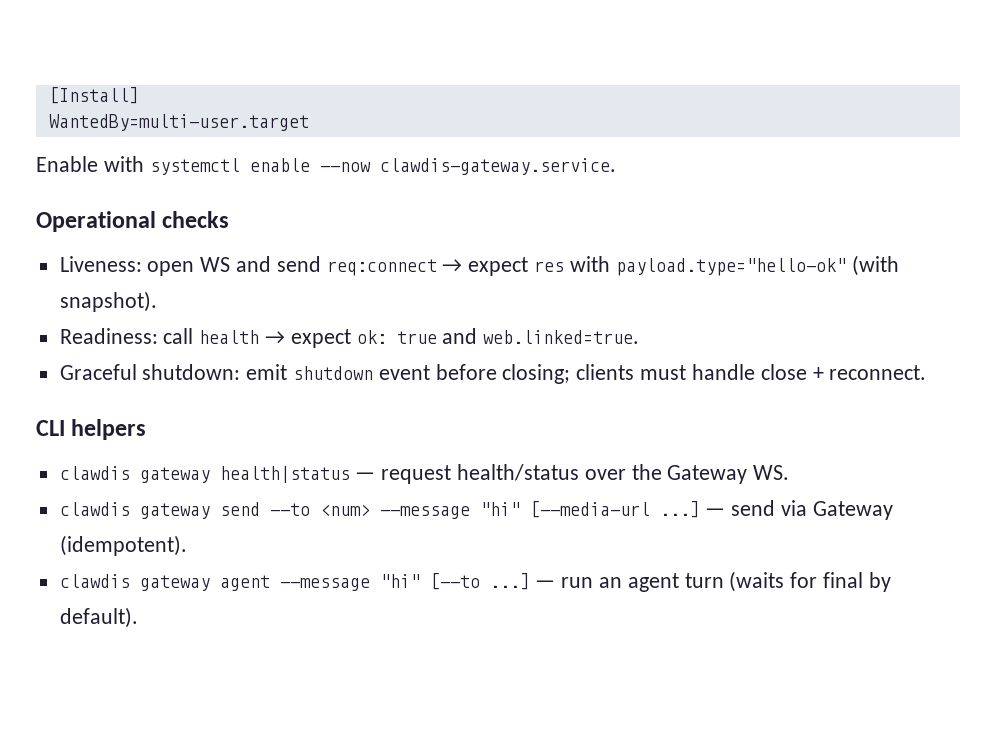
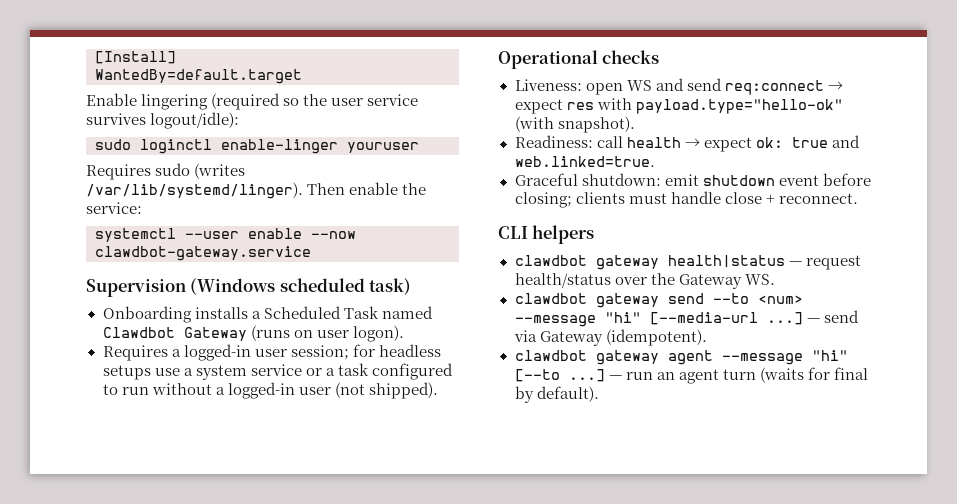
- WantedBy=multi-user.target
+ WantedBy=default.target
- Enable with systemctl enable --now clawdis-gateway.service.
+ Enable lingering (required so the user service survives logout/idle):
+ sudo loginctl enable-linger youruser
+ Requires sudo (writes /var/lib/systemd/linger). Then enable the service:
+ systemctl --user enable --now clawdbot-gateway.service
+ Supervision (Windows scheduled task)
+ Onboarding installs a Scheduled Task named Clawdbot Gateway (runs on user logon).
+ Requires a logged-in user session; for headless setups use a system service or a task configured to run without a logged-in user (not shipped).
- clawdis gateway health|status — request health/status over the Gateway WS.
+ clawdbot gateway health|status — request health/status over the Gateway WS.
- clawdis gateway send --to <num> --message "hi" [--media-url ...]
+ clawdbot gateway send --to <num> --message "hi" [--media-url ...]
- clawdis gateway agent --message "hi" [--to ...]
+ clawdbot gateway agent --message "hi" [--to ...]

